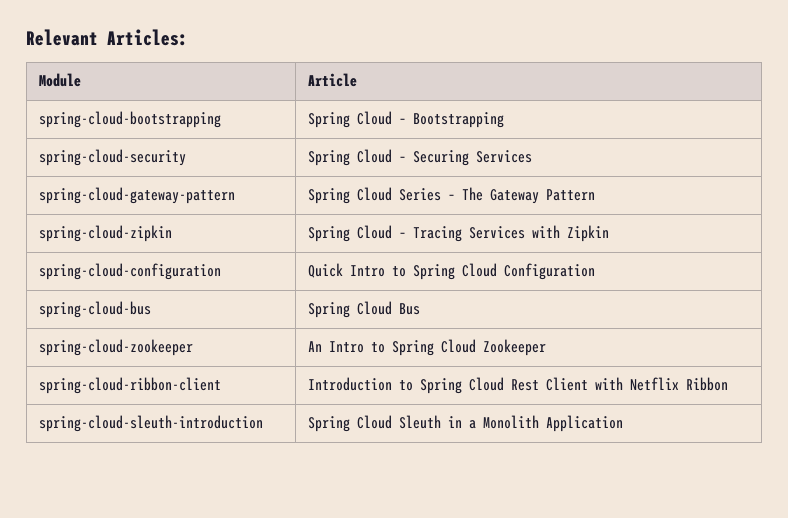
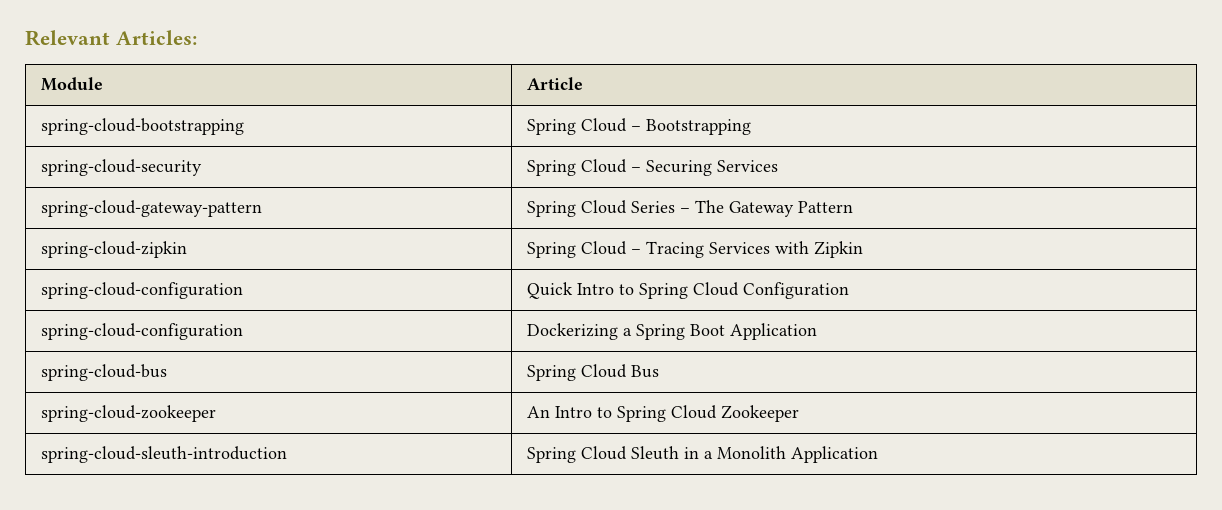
+ spring-cloud-configuration | Dockerizing a Spring Boot Application
- spring-cloud-ribbon-client | Introduction to Spring Cloud Rest Client with Netflix Ribbon

